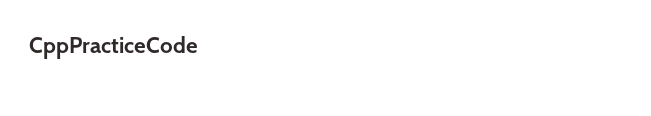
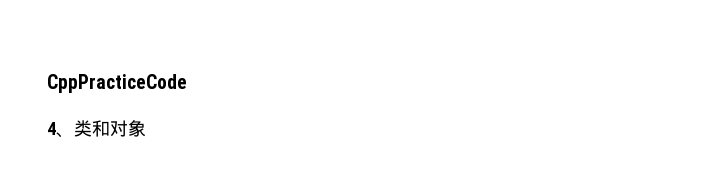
+ 4、类和对象

